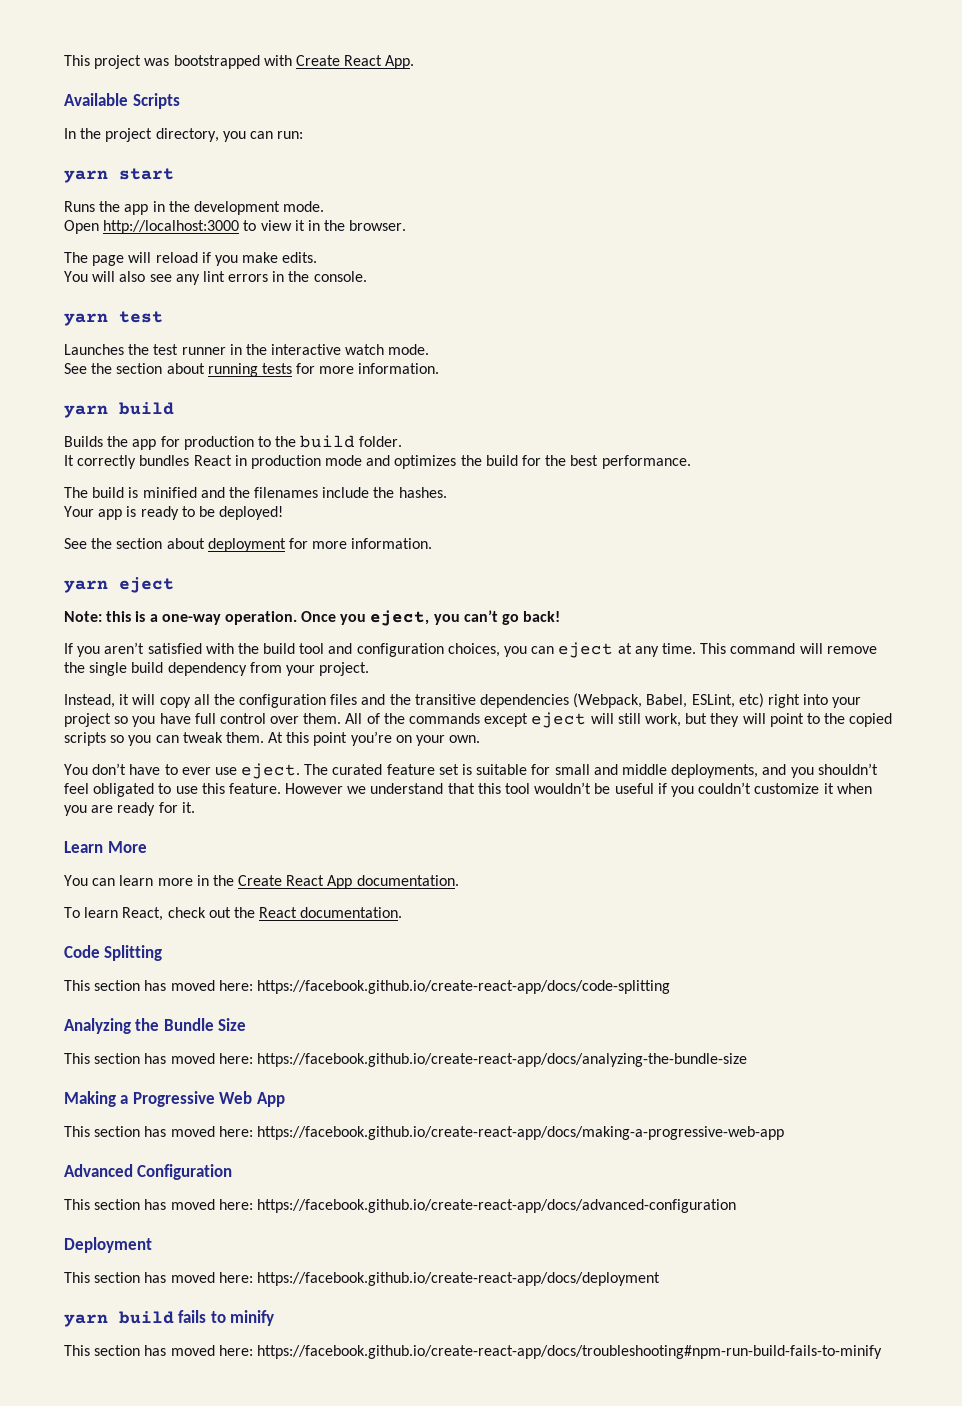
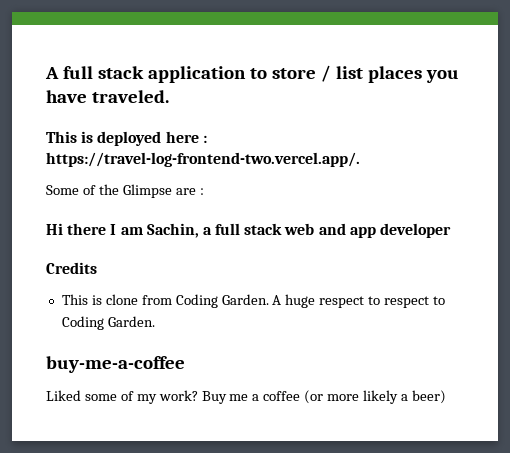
- This project was bootstrapped with Create React App.
- Available Scripts
- In the project directory, you can run:
- yarn start
- Runs the app in the development mode.
- Open http://localhost:3000 to view it in the browser.
- The page will reload if you make edits.
- You will also see any lint errors in the console.
- yarn test
- Launches the test runner in the interactive watch mode.
- See the section about running tests for more information.
- yarn build
- Builds the app for production to the build folder.
- It correctly bundles React in production mode and optimizes the build for the best performance.
- The build is minified and the filenames include the hashes.
- Your app is ready to be deployed!
- See the section about deployment for more information.
- yarn eject
- Note: this is a one-way operation. Once you eject, you can’t go back!
- If you aren’t satisfied with the build tool and configuration choices, you can eject at any time. This command will remove the single build dependency from your project.
- Instead, it will copy all the configuration files and the transitive dependencies (Webpack, Babel, ESLint, etc) right into your project so you have full control over them. All of the commands except eject will still work, but they will point to the copied scripts so you can tweak them. At this point you’re on your own.
- You don’t have to ever use eject. The curated feature set is suitable for small and middle deployments, and you shouldn’t feel obligated to use this feature. However we understand that this tool wouldn’t be useful if you couldn’t customize it when you are ready for it.
- Learn More
- You can learn more in the Create React App documentation.
- To learn React, check out the React documentation.
- Code Splitting
- This section has moved here: https://facebook.github.io/create-react-app/docs/code-splitting
- Analyzing the Bundle Size
- This section has moved here: https://facebook.github.io/create-react-app/docs/analyzing-the-bundle-size
- Making a Progressive Web App
- This section has moved here: https://facebook.github.io/create-react-app/docs/making-a-progressive-web-app
- Advanced Configuration
- This section has moved here: https://facebook.github.io/create-react-app/docs/advanced-configuration
- Deployment
- This section has moved here: https://facebook.github.io/create-react-app/docs/deployment
- yarn build fails to minify
- This section has moved here: https://facebook.github.io/create-react-app/docs/troubleshooting#npm-run-build-fails-to-minify
+ A full stack application to store / list places you have traveled.
+ This is deployed here : https://travel-log-frontend-two.vercel.app/.
+ Some of the Glimpse are :
+ Hi there I am Sachin, a full stack web and app developer
+ Credits
+ This is clone from Coding Garden. A huge respect to respect to Coding Garden.
+ buy-me-a-coffee
+ Liked some of my work? Buy me a coffee (or more likely a beer)

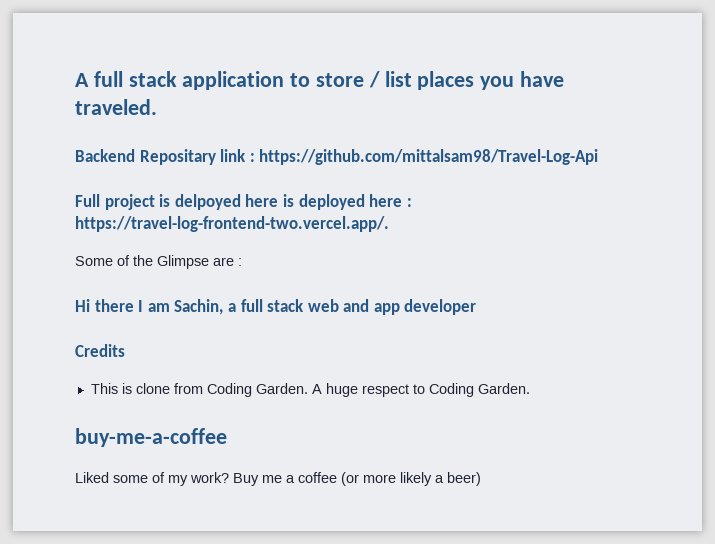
- This is deployed here : https://travel-log-frontend-two.vercel.app/.
+ Backend Repositary link : https://github.com/mittalsam98/Travel-Log-Api
+ Full project is delpoyed here is deployed here : https://travel-log-frontend-two.vercel.app/.
- A huge respect to respect to Coding Garden.
+ A huge respect to Coding Garden.

